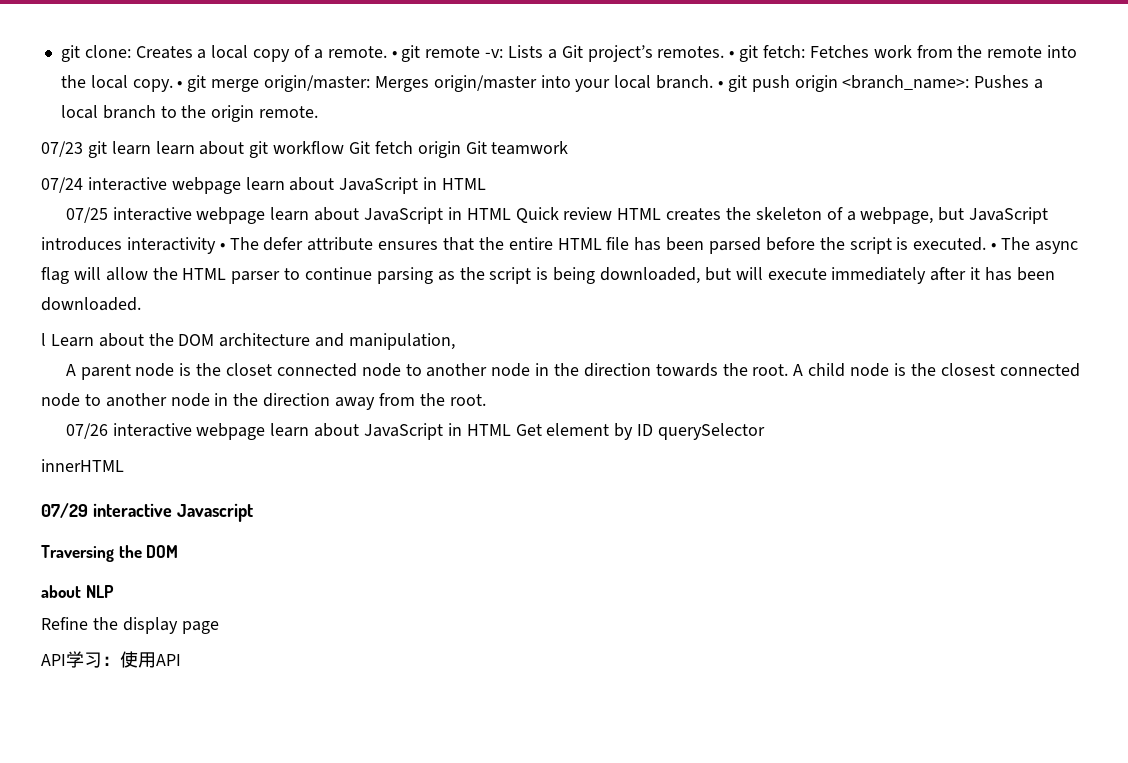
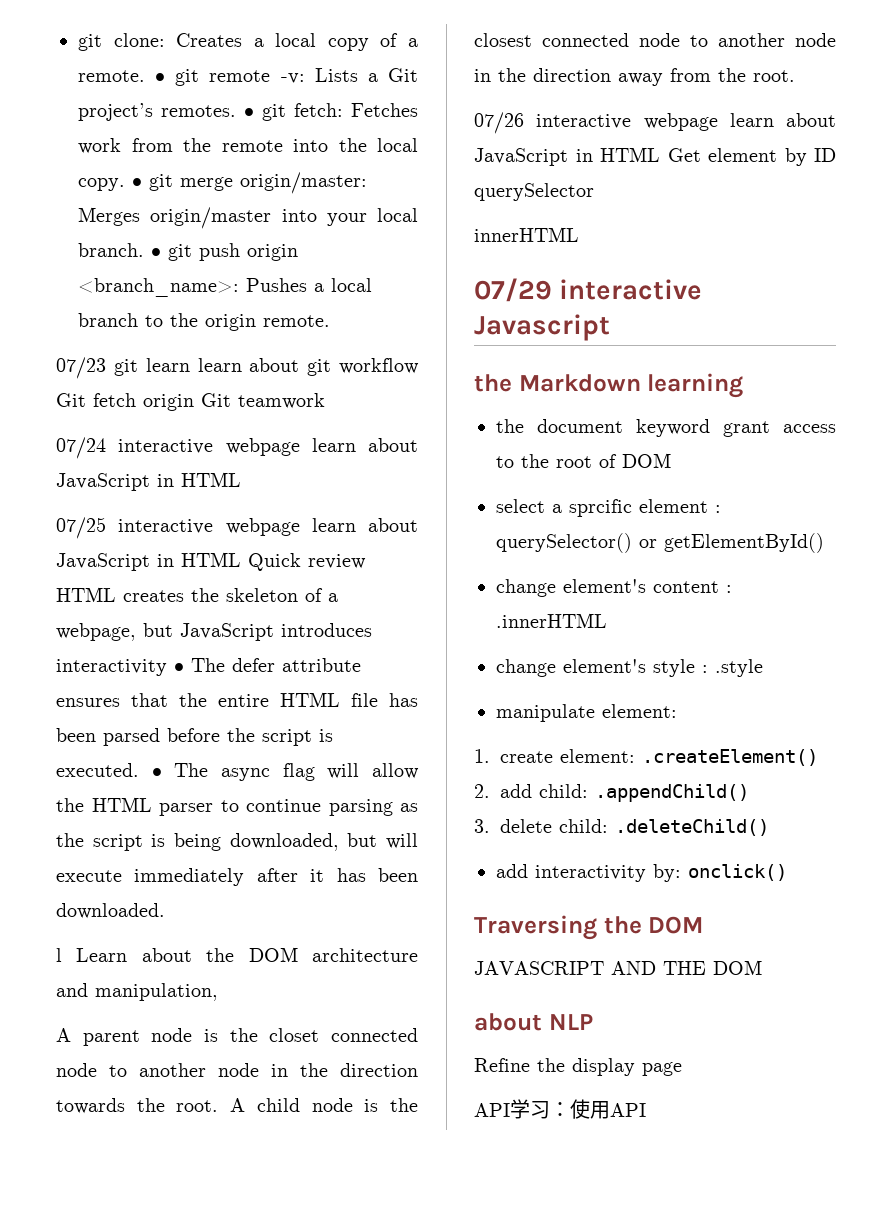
+ the Markdown learning
+ the document keyword grant access to the root of DOM
+ select a sprcific element : querySelector() or getElementById()
+ change element's content : .innerHTML
+ change element's style : .style
+ manipulate element:
+ 1. create element: .createElement()
+ 2. add child: .appendChild()
+ 3. delete child: .deleteChild()
+ add interactivity by: onclick()
+ JAVASCRIPT AND THE DOM

